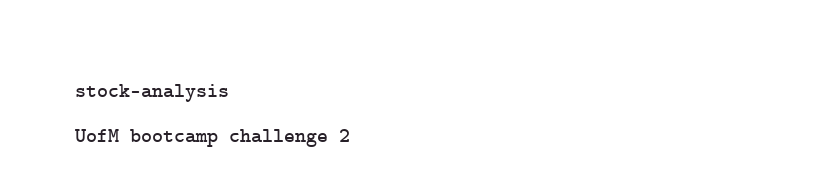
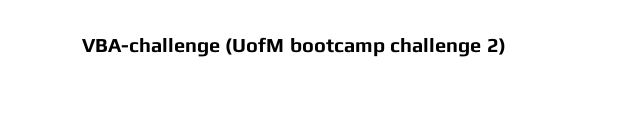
- stock-analysis
- UofM bootcamp challenge 2
+ VBA-challenge (UofM bootcamp challenge 2)

